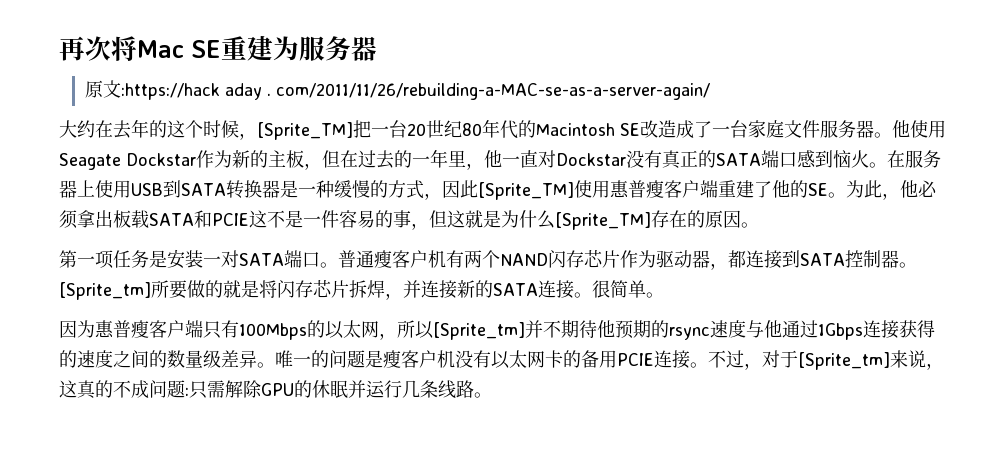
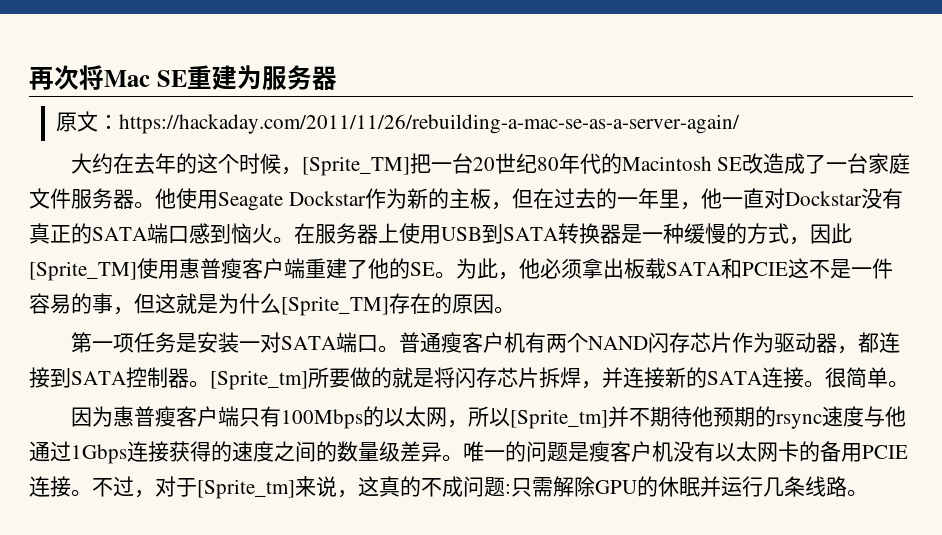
- 原文:https://hack aday . com/2011/11/26/rebuilding-a-MAC-se-as-a-server-again/
+ 原文：https://hackaday.com/2011/11/26/rebuilding-a-mac-se-as-a-server-again/

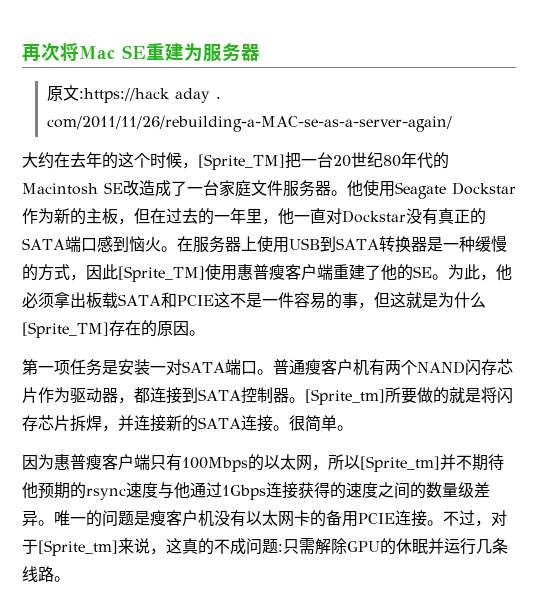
- 原文：https://hackaday.com/2011/11/26/rebuilding-a-mac-se-as-a-server-again/
+ 原文:https://hack aday . com/2011/11/26/rebuilding-a-MAC-se-as-a-server-again/

